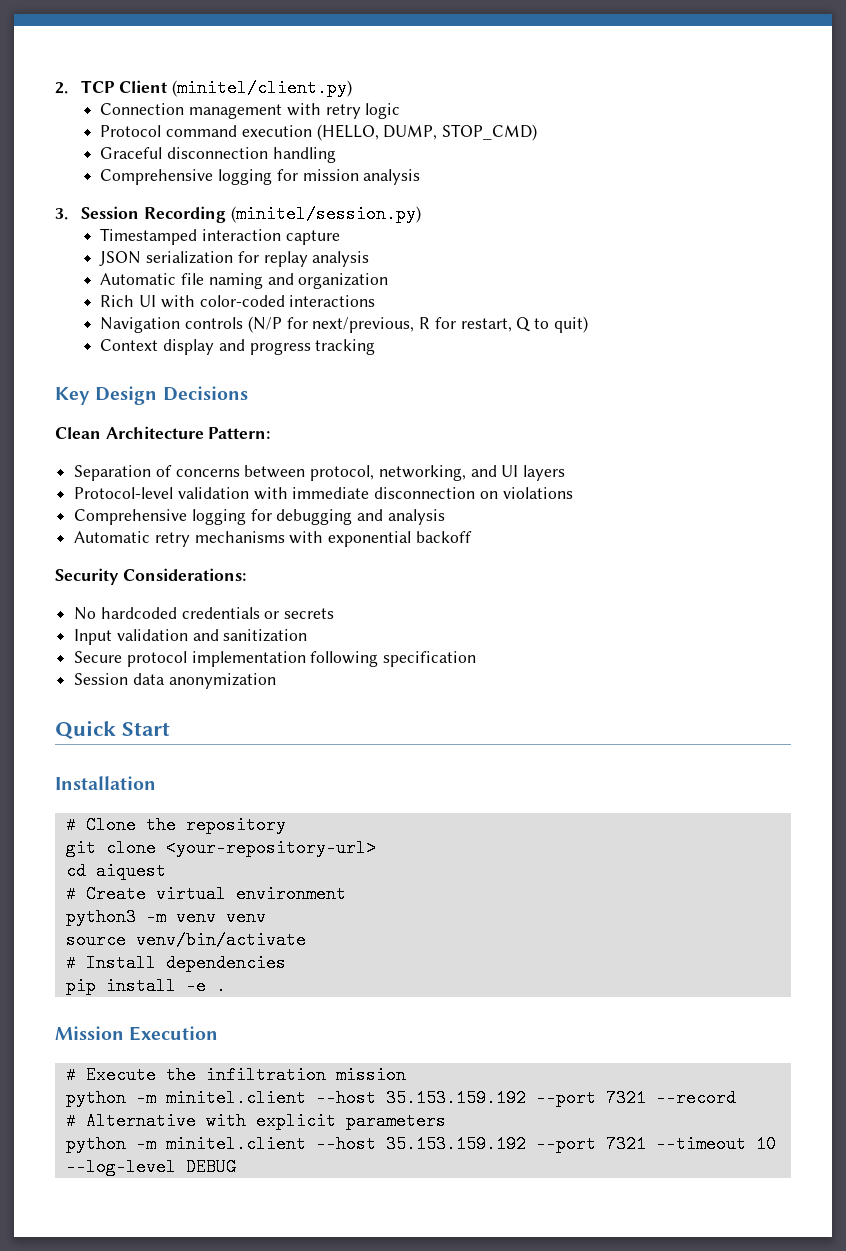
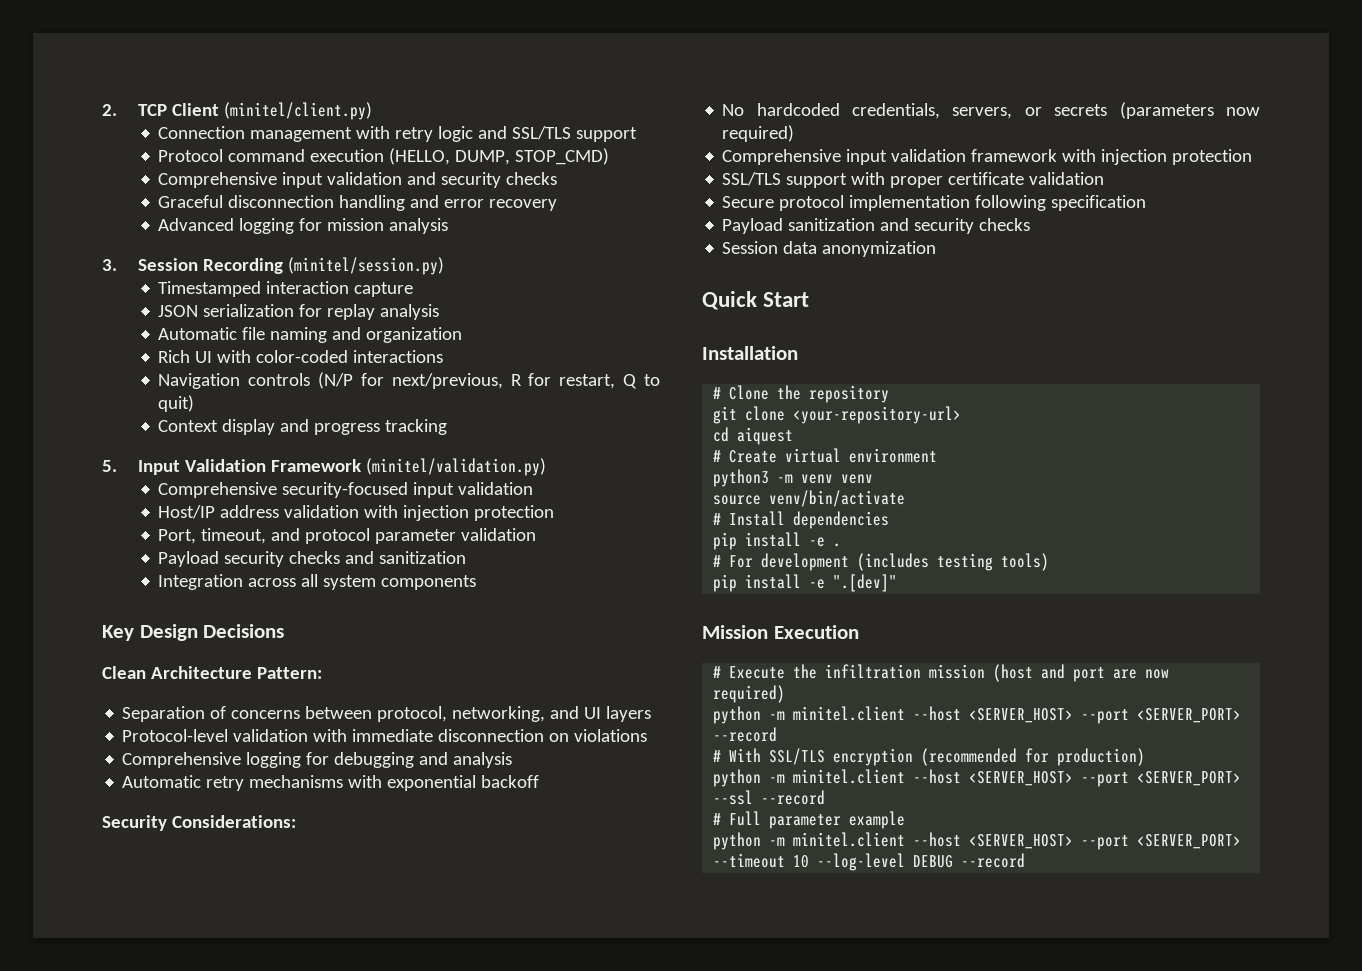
- Connection management with retry logic
+ Connection management with retry logic and SSL/TLS support
+ Comprehensive input validation and security checks
- Graceful disconnection handling
- Comprehensive logging for mission analysis
+ Graceful disconnection handling and error recovery
+ Advanced logging for mission analysis
+ 5. Input Validation Framework (minitel/validation.py)
+ Comprehensive security-focused input validation
+ Host/IP address validation with injection protection
+ Port, timeout, and protocol parameter validation
+ Payload security checks and sanitization
+ Integration across all system components
- No hardcoded credentials or secrets
- Input validation and sanitization
+ No hardcoded credentials, servers, or secrets (parameters now required)
+ Comprehensive input validation framework with injection protection
+ SSL/TLS support with proper certificate validation
+ Payload sanitization and security checks
+ # For development (includes testing tools)
+ pip install -e ".[dev]"
- # Execute the infiltration mission
- python -m minitel.client --host 35.153.159.192 --port 7321 --record
- # Alternative with explicit parameters
- python -m minitel.client --host 35.153.159.192 --port 7321 --timeout 10 --log-level DEBUG
+ # Execute the infiltration mission (host and port are now required)
+ python -m minitel.client --host <SERVER_HOST> --port <SERVER_PORT> --record
+ # With SSL/TLS encryption (recommended for production)
+ python -m minitel.client --host <SERVER_HOST> --port <SERVER_PORT> --ssl --record
+ # Full parameter example
+ python -m minitel.client --host <SERVER_HOST> --port <SERVER_PORT> --timeout 10 --log-level DEBUG --record

